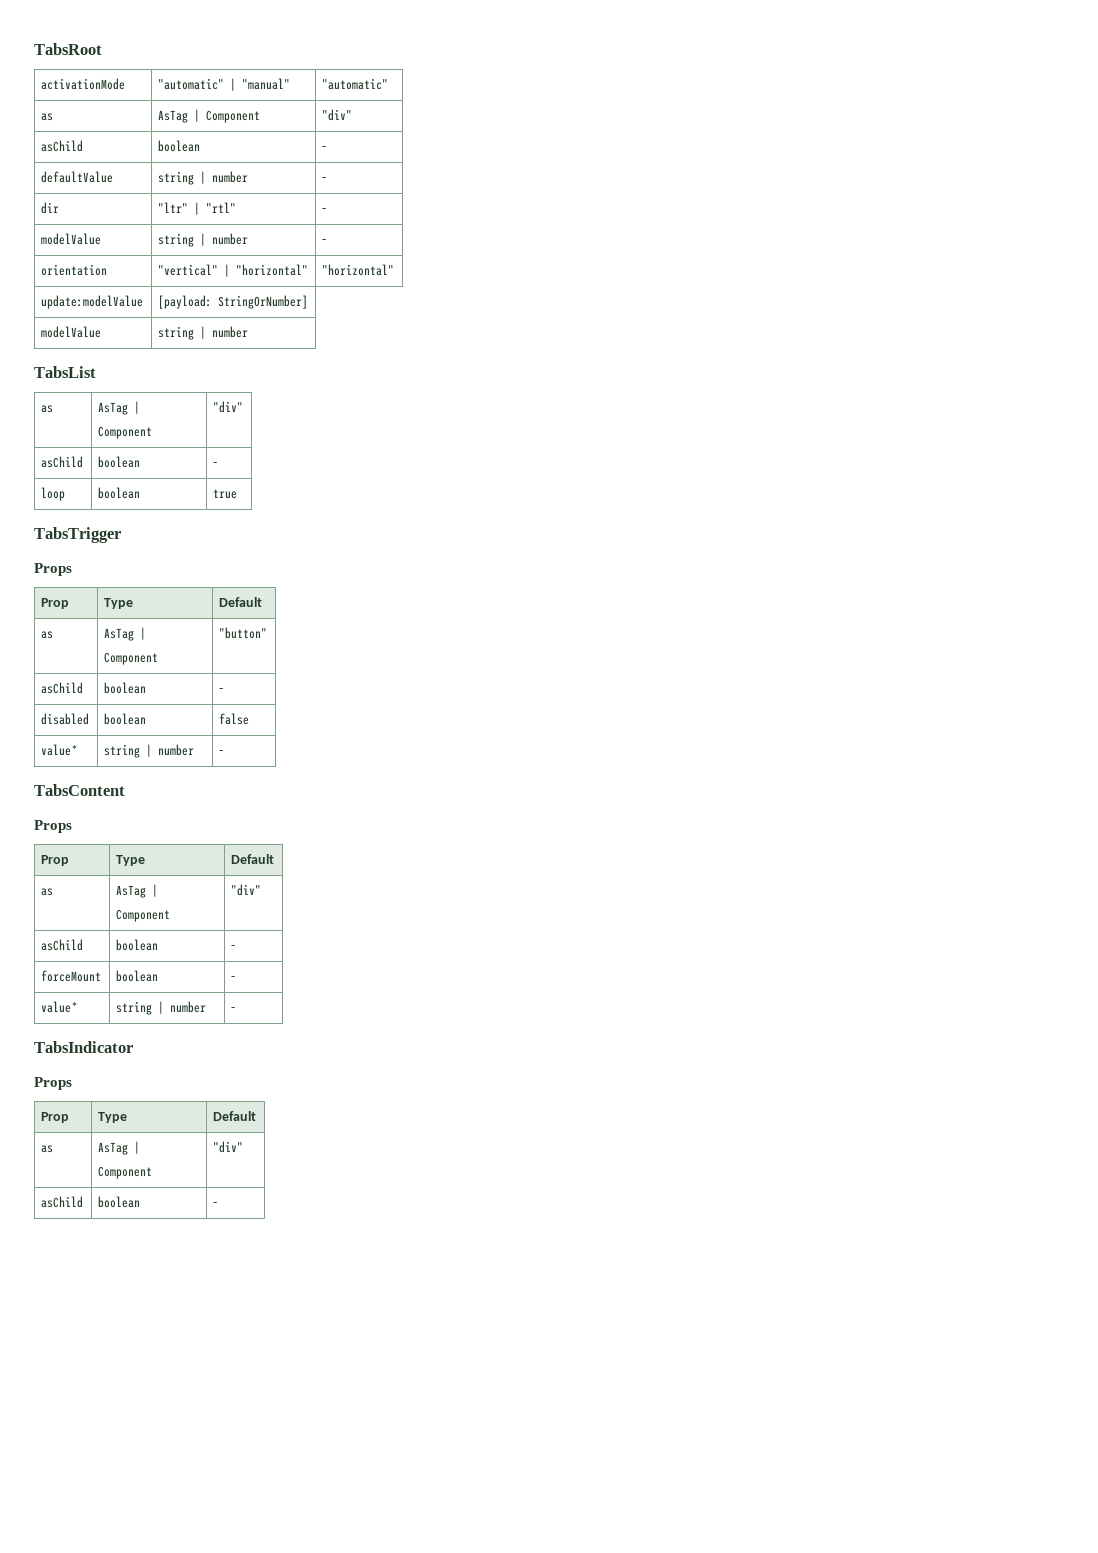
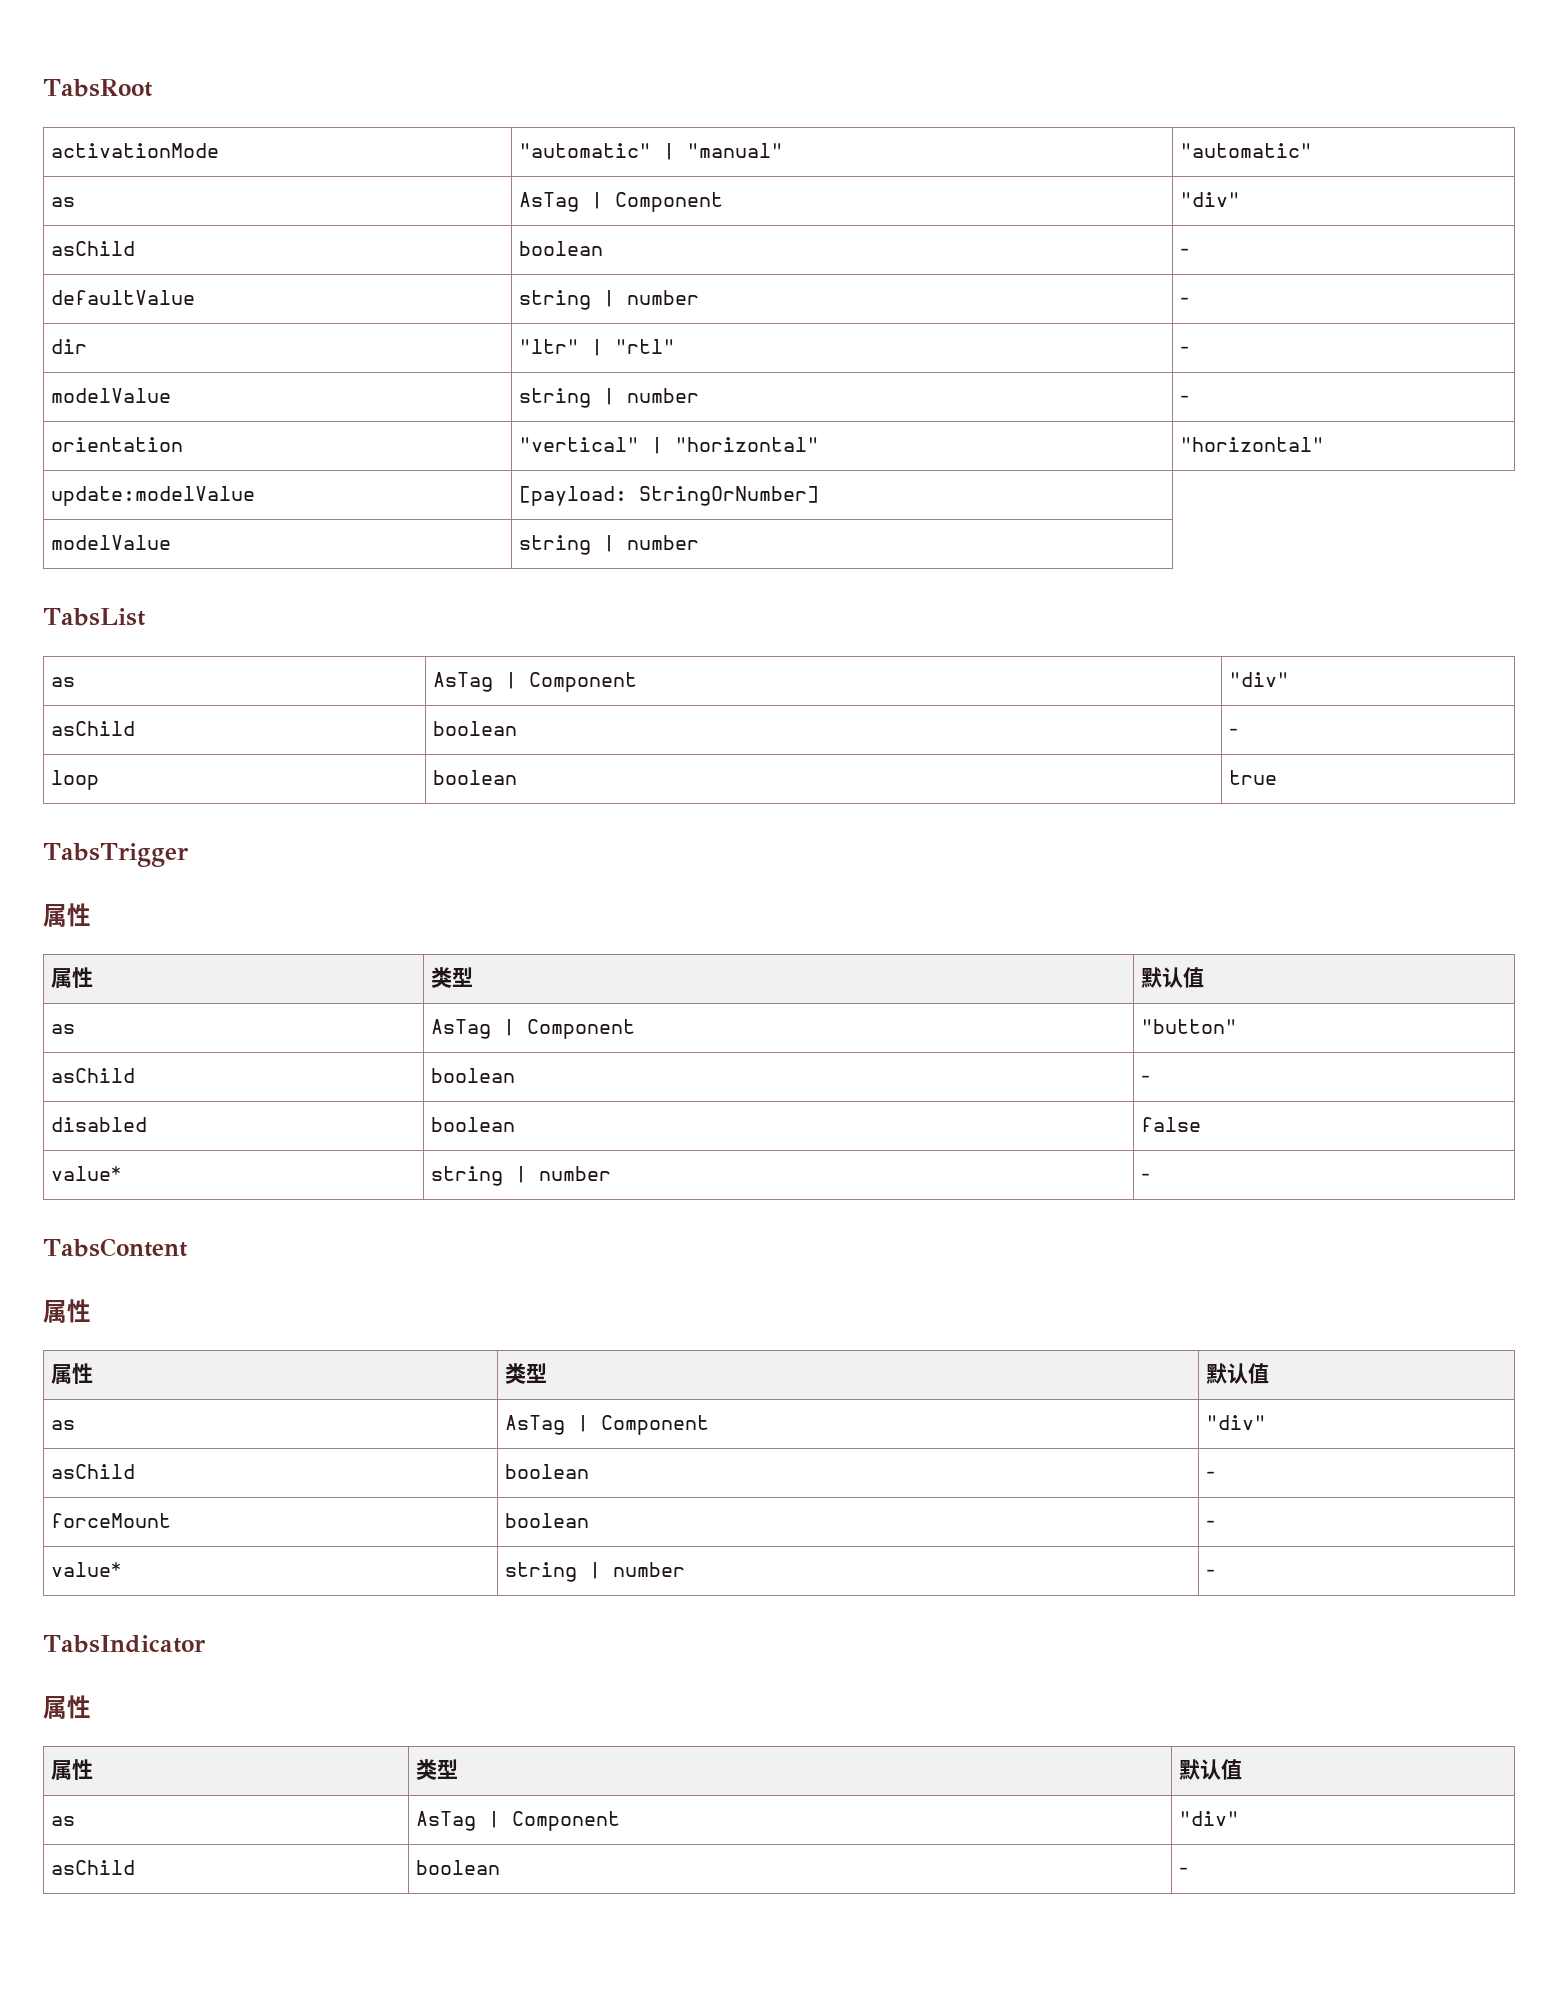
  TabsTrigger
- Props
- Prop | Type | Default
+ 属性
+ 属性 | 类型 | 默认值
  TabsContent
- Props
- Prop | Type | Default
+ 属性
+ 属性 | 类型 | 默认值
  TabsIndicator
- Props
- Prop | Type | Default
+ 属性
+ 属性 | 类型 | 默认值

